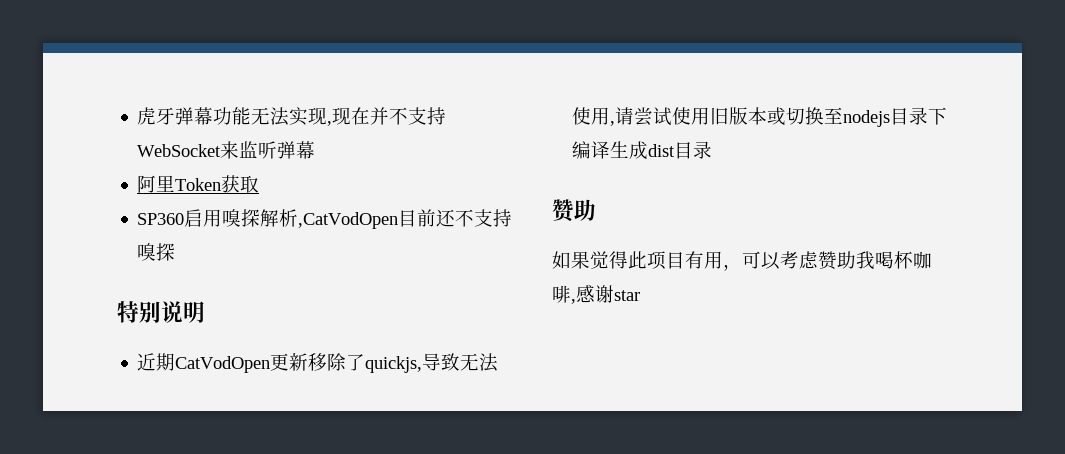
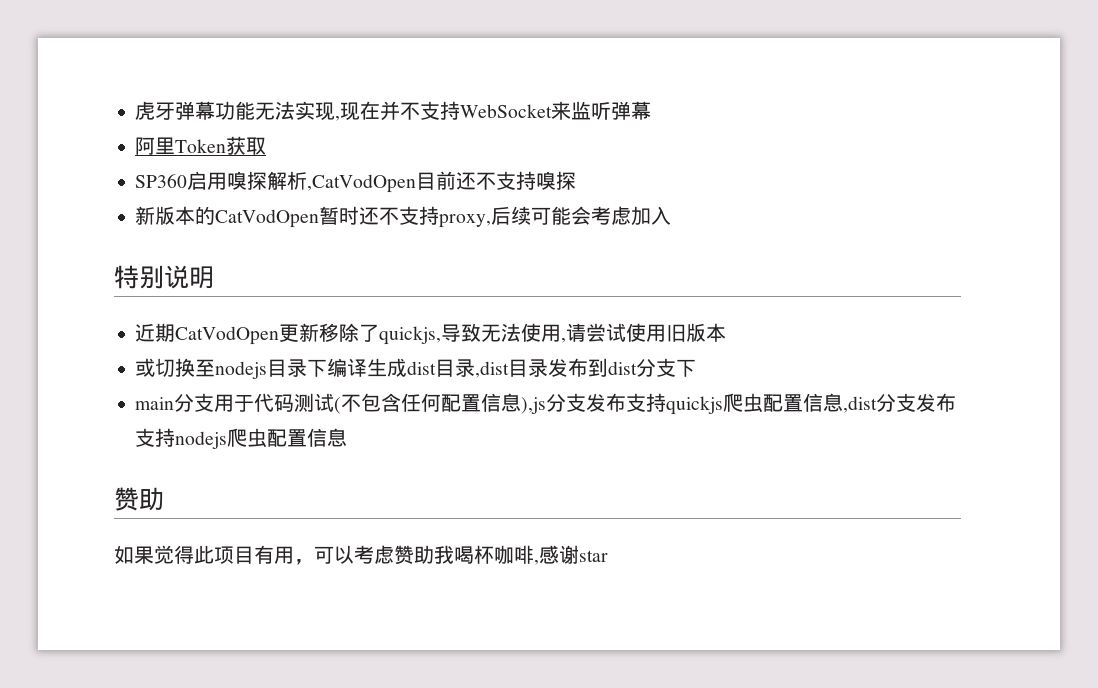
+ 新版本的CatVodOpen暂时还不支持proxy,后续可能会考虑加入
- 近期CatVodOpen更新移除了quickjs,导致无法使用,请尝试使用旧版本或切换至nodejs目录下编译生成dist目录
+ 近期CatVodOpen更新移除了quickjs,导致无法使用,请尝试使用旧版本
+ 或切换至nodejs目录下编译生成dist目录,dist目录发布到dist分支下
+ main分支用于代码测试(不包含任何配置信息),js分支发布支持quickjs爬虫配置信息,dist分支发布支持nodejs爬虫配置信息

